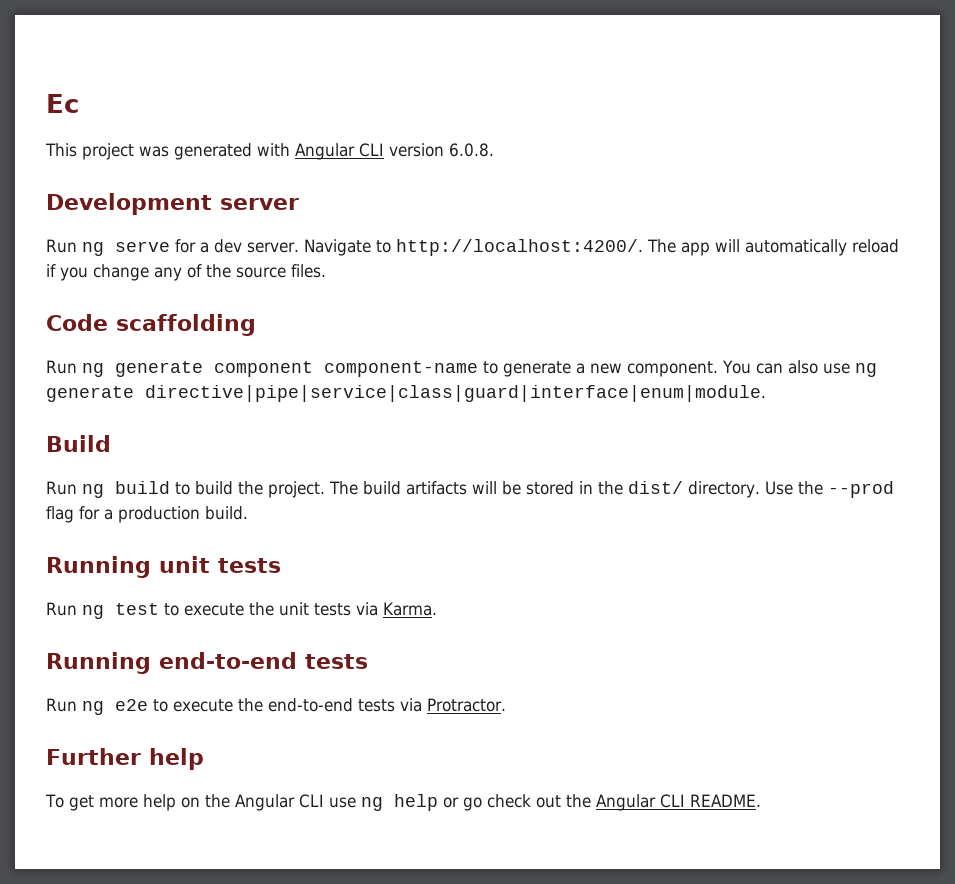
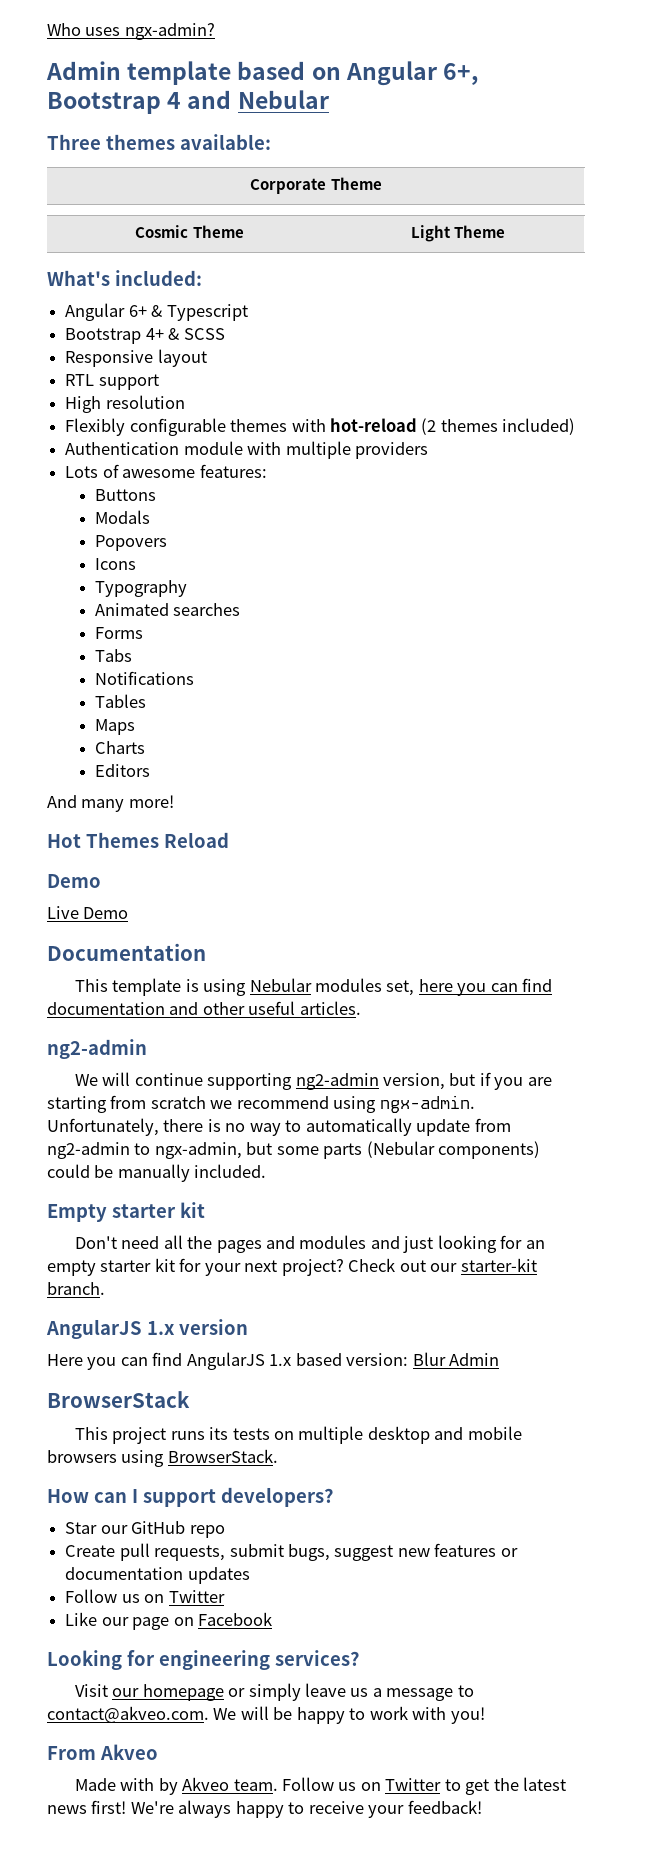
- Ec
- This project was generated with Angular CLI version 6.0.8.
- Development server
- Run ng serve for a dev server. Navigate to http://localhost:4200/. The app will automatically reload if you change any of the source files.
- Code scaffolding
- Run ng generate component component-name to generate a new component. You can also use ng generate directive|pipe|service|class|guard|interface|enum|module.
- Build
- Run ng build to build the project. The build artifacts will be stored in the dist/ directory. Use the --prod flag for a production build.
- Running unit tests
- Run ng test to execute the unit tests via Karma.
- Running end-to-end tests
- Run ng e2e to execute the end-to-end tests via Protractor.
- Further help
- To get more help on the Angular CLI use ng help or go check out the Angular CLI README.
+ Who uses ngx-admin?
+ Admin template based on Angular 6+, Bootstrap 4 and Nebular
+ Three themes available:
+ Corporate Theme
+ Cosmic Theme | Light Theme
+ What's included:
+ Angular 6+ & Typescript
+ Bootstrap 4+ & SCSS
+ Responsive layout
+ RTL support
+ High resolution
+ Flexibly configurable themes with hot-reload (2 themes included)
+ Authentication module with multiple providers
+ Lots of awesome features:
+ Buttons
+ Modals
+ Popovers
+ Icons
+ Typography
+ Animated searches
+ Forms
+ Tabs
+ Notifications
+ Tables
+ Maps
+ Charts
+ Editors
+ And many more!
+ Hot Themes Reload
+ Demo
+ Live Demo
+ Documentation
+ This template is using Nebular modules set, here you can find documentation and other useful articles.
+ ng2-admin
+ We will continue supporting ng2-admin version, but if you are starting from scratch we recommend using ngx-admin. Unfortunately, there is no way to automatically update from ng2-admin to ngx-admin, but some parts (Nebular components) could be manually included.
+ Empty starter kit
+ Don't need all the pages and modules and just looking for an empty starter kit for your next project? Check out our starter-kit branch.
+ AngularJS 1.x version
+ Here you can find AngularJS 1.x based version: Blur Admin
+ BrowserStack
+ This project runs its tests on multiple desktop and mobile browsers using BrowserStack.
+ How can I support developers?
+ Star our GitHub repo
+ Create pull requests, submit bugs, suggest new features or documentation updates
+ Follow us on Twitter
+ Like our page on Facebook
+ Looking for engineering services?
+ Visit our homepage or simply leave us a message to contact@akveo.com. We will be happy to work with you!
+ From Akveo
+ Made with by Akveo team. Follow us on Twitter to get the latest news first! We're always happy to receive your feedback!

